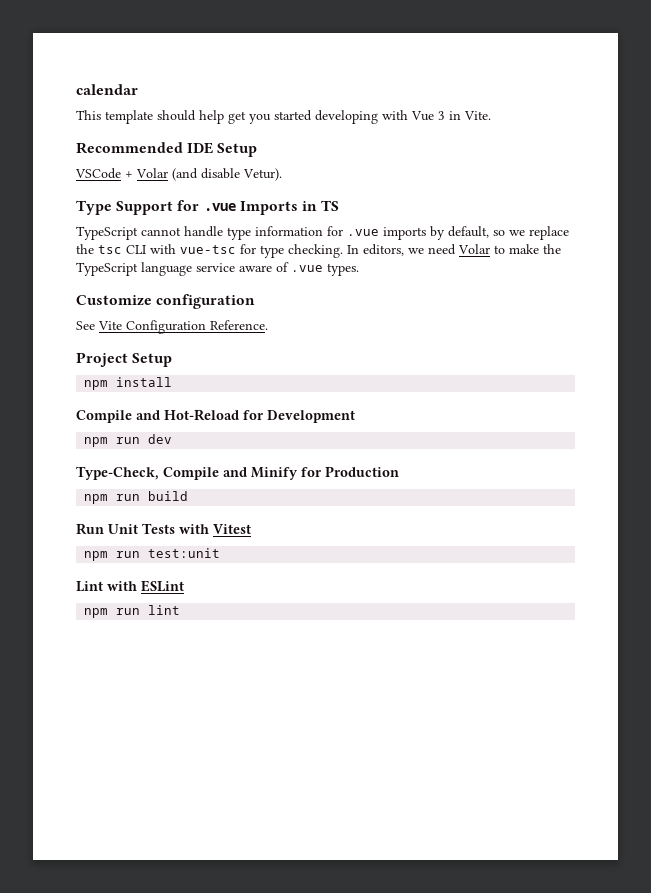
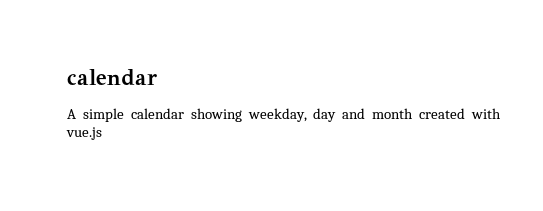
- This template should help get you started developing with Vue 3 in Vite.
- Recommended IDE Setup
- VSCode + Volar (and disable Vetur).
- Type Support for .vue Imports in TS
- TypeScript cannot handle type information for .vue imports by default, so we replace the tsc CLI with vue-tsc for type checking. In editors, we need Volar to make the TypeScript language service aware of .vue types.
- Customize configuration
- See Vite Configuration Reference.
- Project Setup
- npm install
- Compile and Hot-Reload for Development
- npm run dev
- Type-Check, Compile and Minify for Production
- npm run build
- Run Unit Tests with Vitest
- npm run test:unit
- Lint with ESLint
- npm run lint
+ A simple calendar showing weekday, day and month created with vue.js

